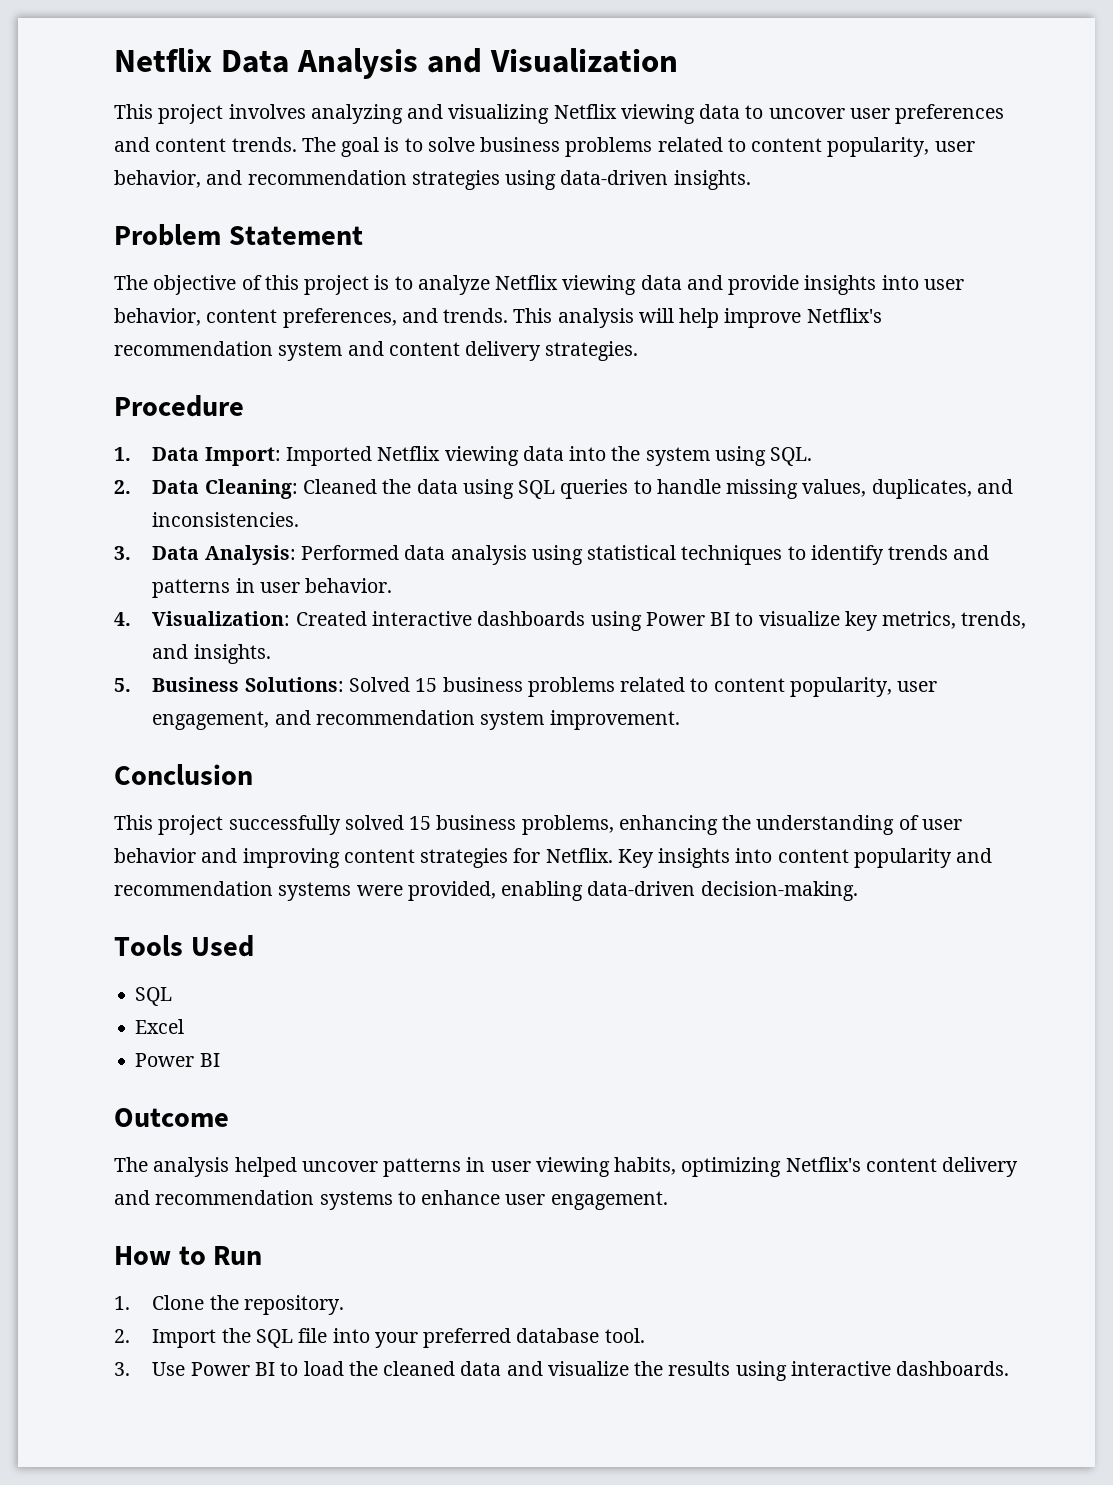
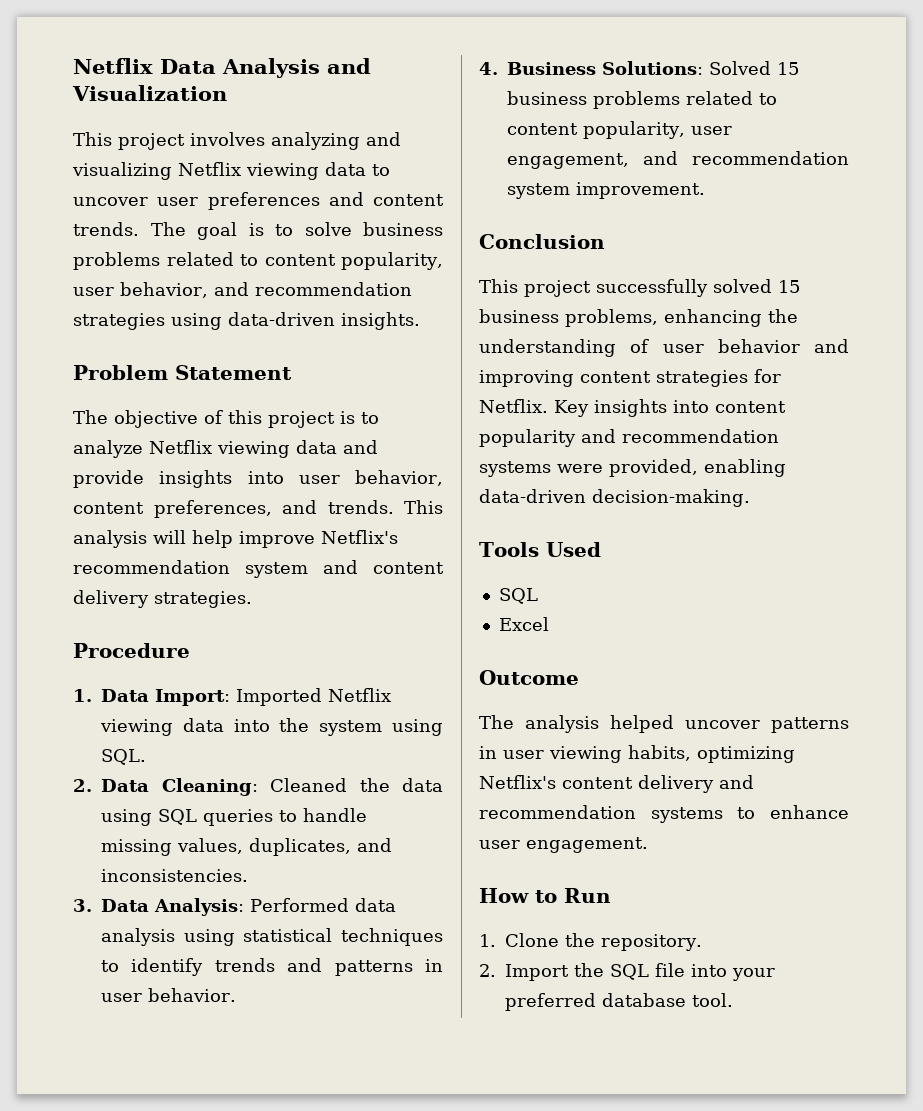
- 4. Visualization: Created interactive dashboards using Power BI to visualize key metrics, trends, and insights.
- 5. Business Solutions: Solved 15 business problems related to content popularity, user engagement, and recommendation system improvement.
+ 4. Business Solutions: Solved 15 business problems related to content popularity, user engagement, and recommendation system improvement.
  Excel
- Power BI
- 3. Use Power BI to load the cleaned data and visualize the results using interactive dashboards.

